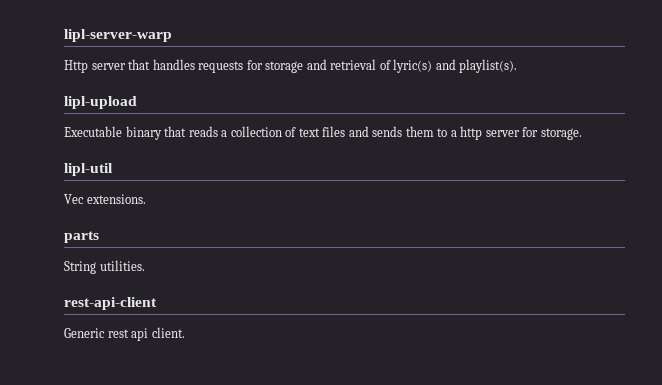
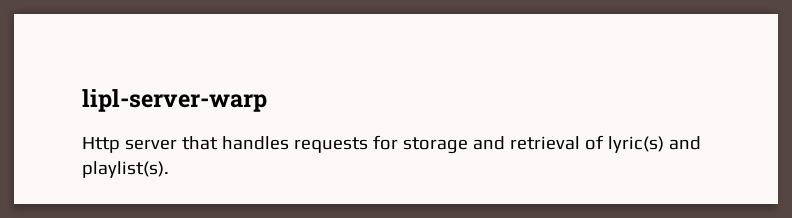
- lipl-upload
- Executable binary that reads a collection of text files and sends them to a http server for storage.
- lipl-util
- Vec extensions.
- parts
- String utilities.
- rest-api-client
- Generic rest api client.

